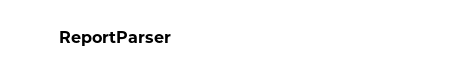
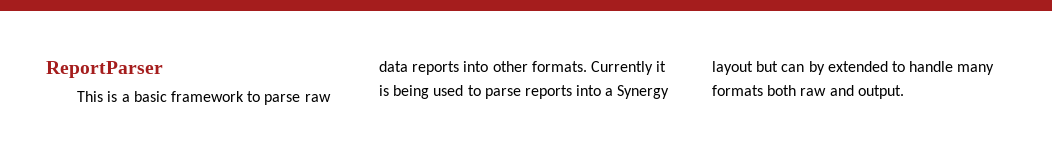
+ This is a basic framework to parse raw data reports into other formats. Currently it is being used to parse reports into a Synergy layout but can by extended to handle many formats both raw and output.

